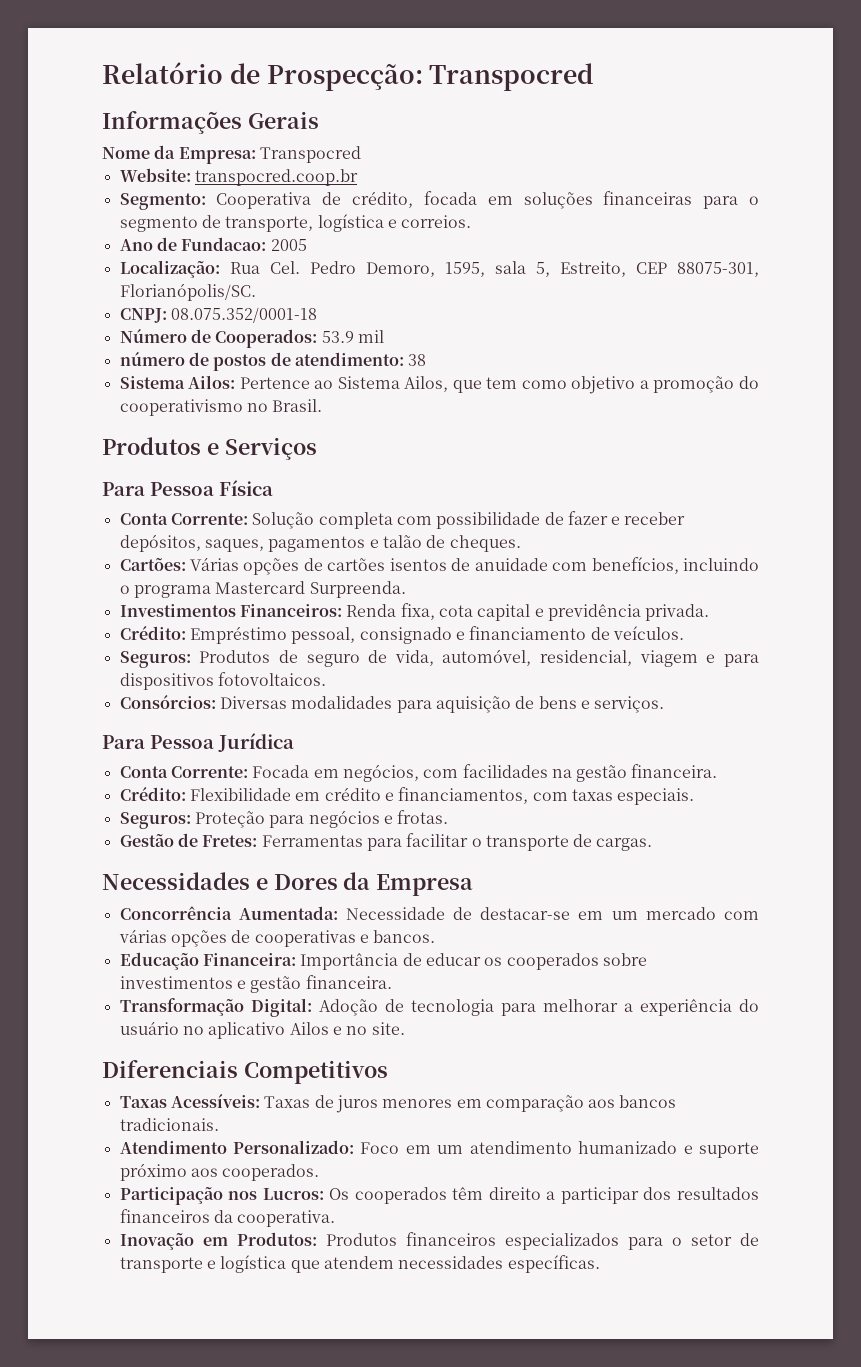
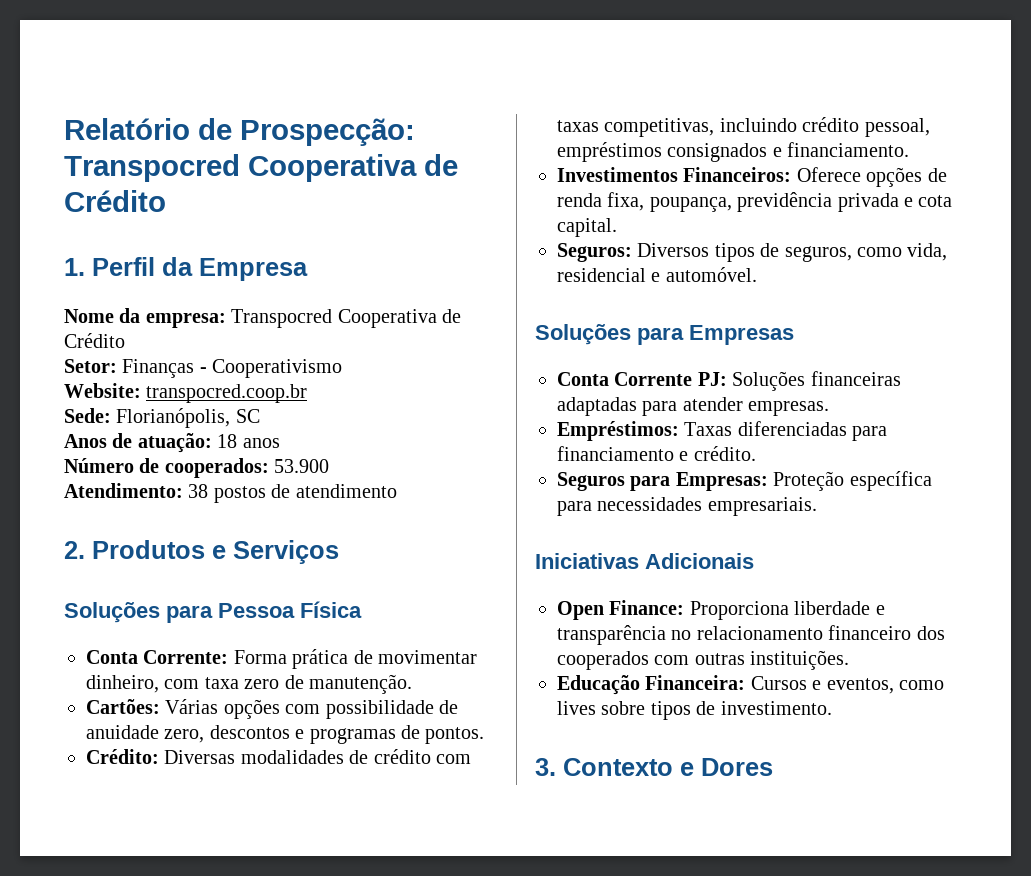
- Relatório de Prospecção: Transpocred
- Informações Gerais
+ Relatório de Prospecção: Transpocred Cooperativa de Crédito
+ 1. Perfil da Empresa
- Nome da Empresa: Transpocred
+ Nome da empresa: Transpocred Cooperativa de Crédito
+ Setor: Finanças - Cooperativismo
  Website: transpocred.coop.br
- Segmento: Cooperativa de crédito, focada em soluções financeiras para o segmento de transporte, logística e correios.
- Ano de Fundacao: 2005
- Localização: Rua Cel. Pedro Demoro, 1595, sala 5, Estreito, CEP 88075-301, Florianópolis/SC.
- CNPJ: 08.075.352/0001-18
- Número de Cooperados: 53.9 mil
- número de postos de atendimento: 38
- Sistema Ailos: Pertence ao Sistema Ailos, que tem como objetivo a promoção do cooperativismo no Brasil.
- Produtos e Serviços
+ Sede: Florianópolis, SC
+ Anos de atuação: 18 anos
+ Número de cooperados: 53.900
+ Atendimento: 38 postos de atendimento
+ 2. Produtos e Serviços
- Para Pessoa Física
+ Soluções para Pessoa Física
- Conta Corrente: Solução completa com possibilidade de fazer e receber depósitos, saques, pagamentos e talão de cheques.
- Cartões: Várias opções de cartões isentos de anuidade com benefícios, incluindo o programa Mastercard Surpreenda.
- Investimentos Financeiros: Renda fixa, cota capital e previdência privada.
- Crédito: Empréstimo pessoal, consignado e financiamento de veículos.
- Seguros: Produtos de seguro de vida, automóvel, residencial, viagem e para dispositivos fotovoltaicos.
- Consórcios: Diversas modalidades para aquisição de bens e serviços.
- Para Pessoa Jurídica
- Conta Corrente: Focada em negócios, com facilidades na gestão financeira.
- Crédito: Flexibilidade em crédito e financiamentos, com taxas especiais.
- Seguros: Proteção para negócios e frotas.
- Gestão de Fretes: Ferramentas para facilitar o transporte de cargas.
- Necessidades e Dores da Empresa
- Concorrência Aumentada: Necessidade de destacar-se em um mercado com várias opções de cooperativas e bancos.
- Educação Financeira: Importância de educar os cooperados sobre investimentos e gestão financeira.
- Transformação Digital: Adoção de tecnologia para melhorar a experiência do usuário no aplicativo Ailos e no site.
- Diferenciais Competitivos
- Taxas Acessíveis: Taxas de juros menores em comparação aos bancos tradicionais.
- Atendimento Personalizado: Foco em um atendimento humanizado e suporte próximo aos cooperados.
- Participação nos Lucros: Os cooperados têm direito a participar dos resultados financeiros da cooperativa.
- Inovação em Produtos: Produtos financeiros especializados para o setor de transporte e logística que atendem necessidades específicas.
+ Conta Corrente: Forma prática de movimentar dinheiro, com taxa zero de manutenção.
+ Cartões: Várias opções com possibilidade de anuidade zero, descontos e programas de pontos.
+ Crédito: Diversas modalidades de crédito com taxas competitivas, incluindo crédito pessoal, empréstimos consignados e financiamento.
+ Investimentos Financeiros: Oferece opções de renda fixa, poupança, previdência privada e cota capital.
+ Seguros: Diversos tipos de seguros, como vida, residencial e automóvel.
+ Soluções para Empresas
+ Conta Corrente PJ: Soluções financeiras adaptadas para atender empresas.
+ Empréstimos: Taxas diferenciadas para financiamento e crédito.
+ Seguros para Empresas: Proteção específica para necessidades empresariais.
+ Iniciativas Adicionais
+ Open Finance: Proporciona liberdade e transparência no relacionamento financeiro dos cooperados com outras instituições.
+ Educação Financeira: Cursos e eventos, como lives sobre tipos de investimento.
+ 3. Contexto e Dores

